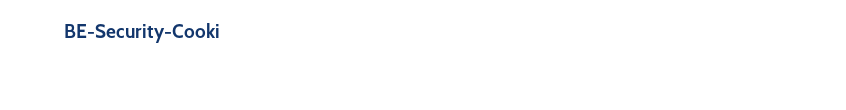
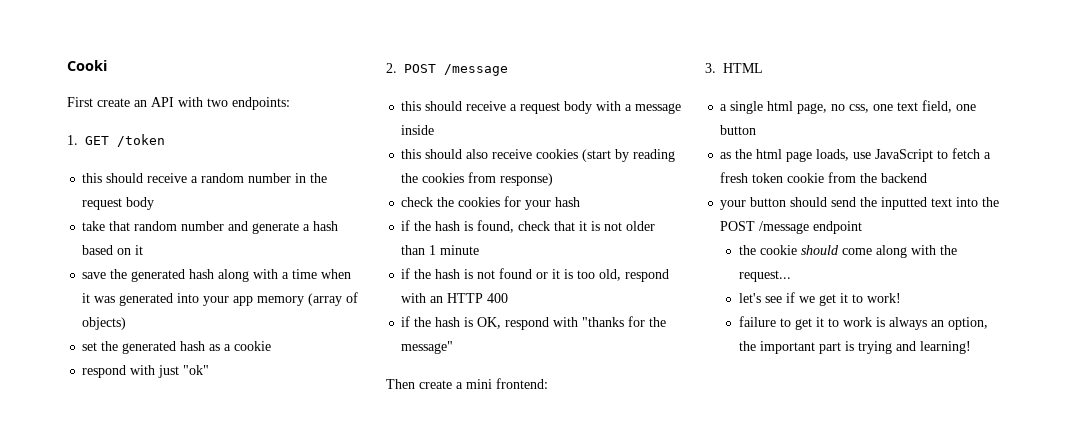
- BE-Security-Cooki
+ Cooki
+ First create an API with two endpoints:
+ 1. GET /token
+ this should receive a random number in the request body
+ take that random number and generate a hash based on it
+ save the generated hash along with a time when it was generated into your app memory (array of objects)
+ set the generated hash as a cookie
+ respond with just "ok"
+ 2. POST /message
+ this should receive a request body with a message inside
+ this should also receive cookies (start by reading the cookies from response)
+ check the cookies for your hash
+ if the hash is found, check that it is not older than 1 minute
+ if the hash is not found or it is too old, respond with an HTTP 400
+ if the hash is OK, respond with "thanks for the message"
+ Then create a mini frontend:
+ 3. HTML
+ a single html page, no css, one text field, one button
+ as the html page loads, use JavaScript to fetch a fresh token cookie from the backend
+ your button should send the inputted text into the POST /message endpoint
+ the cookie should come along with the request...
+ let's see if we get it to work!
+ failure to get it to work is always an option, the important part is trying and learning!

